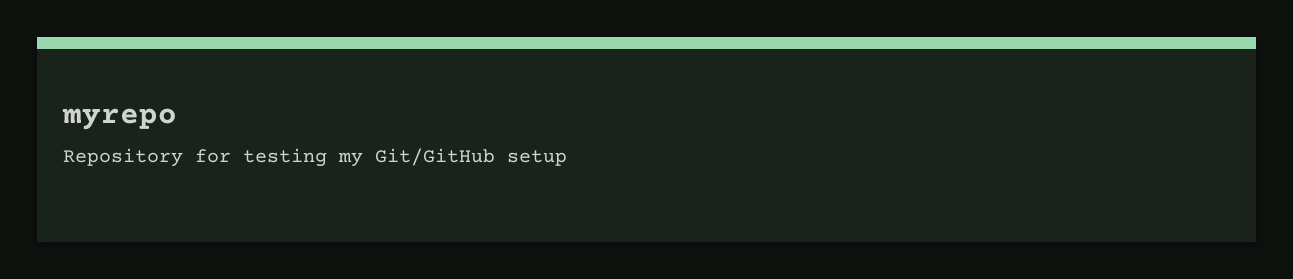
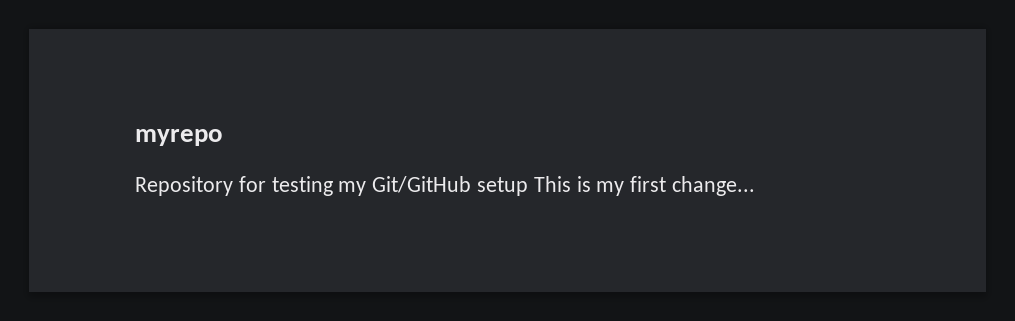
- Repository for testing my Git/GitHub setup
+ Repository for testing my Git/GitHub setup This is my first change...

